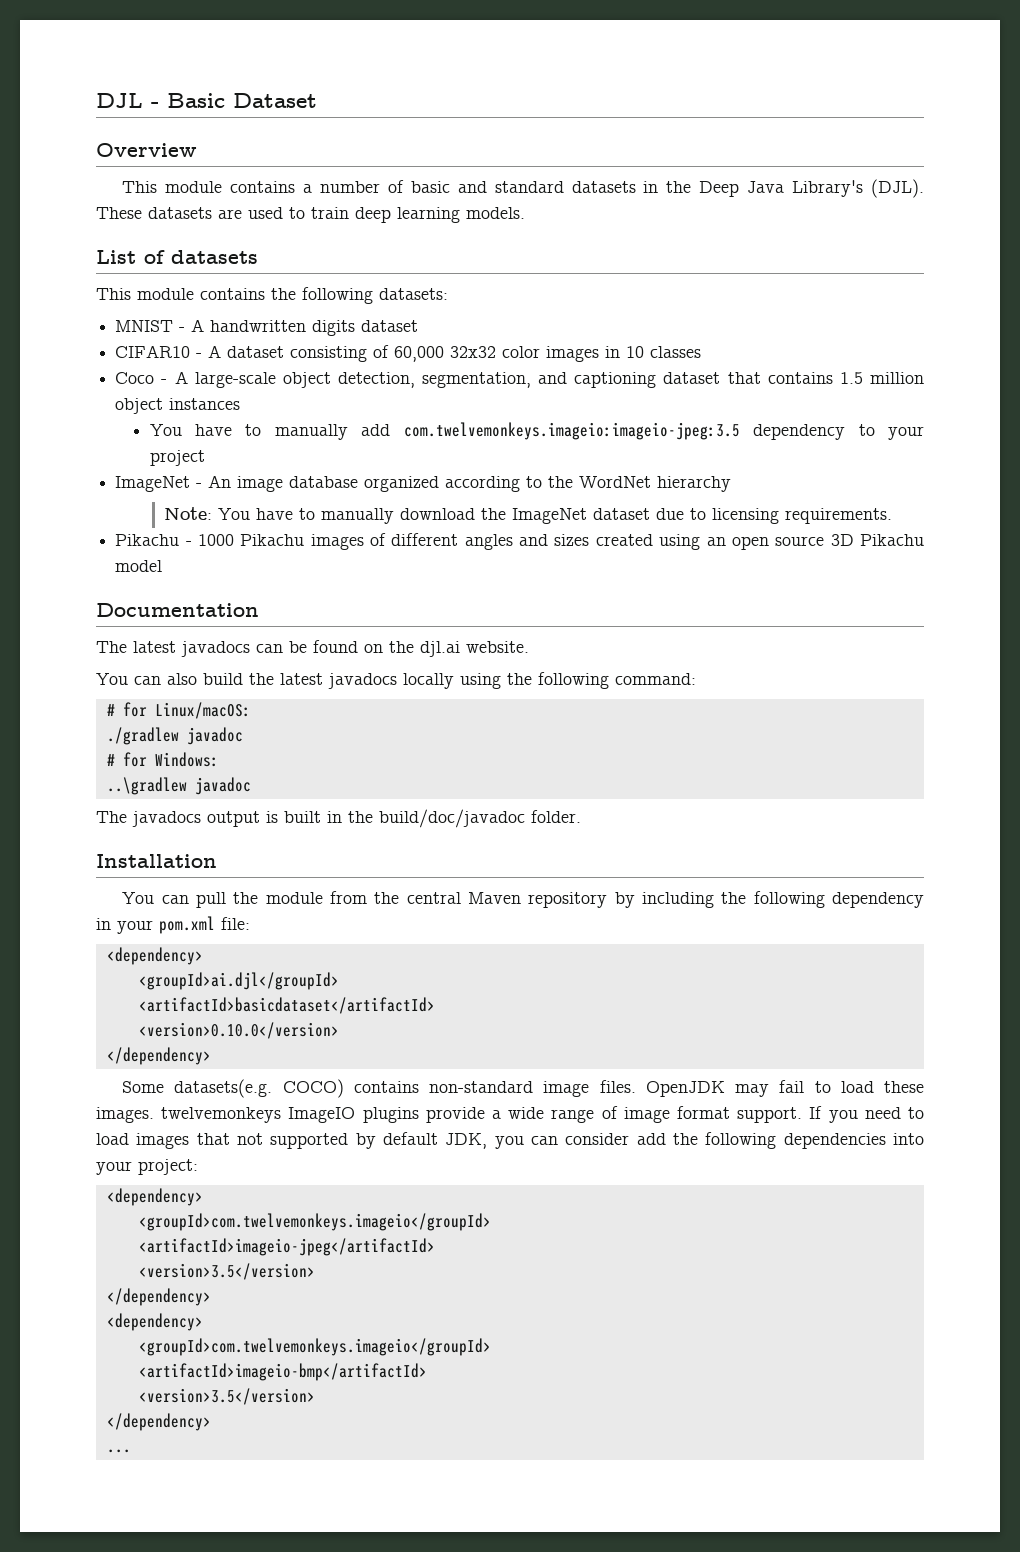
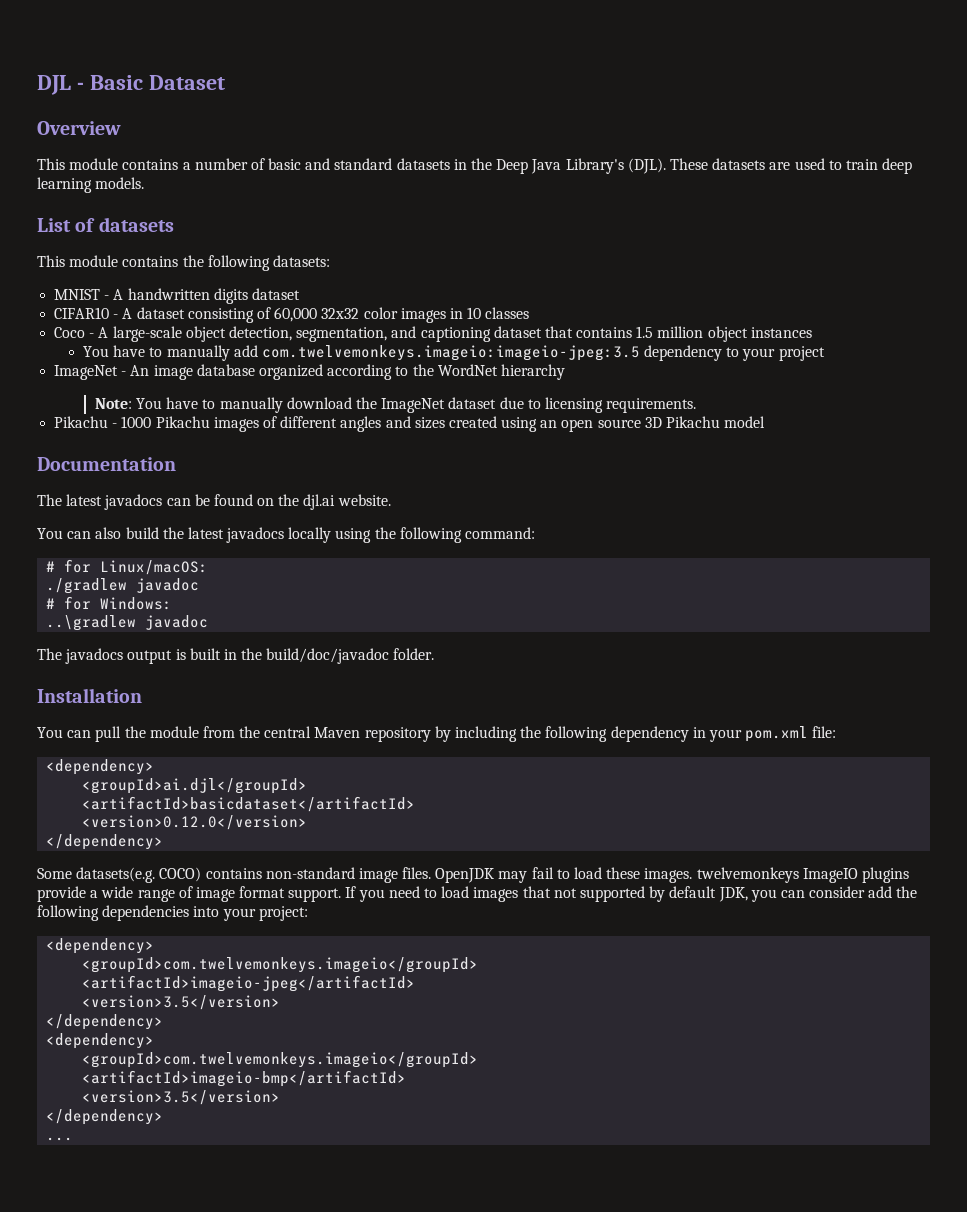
- <version>0.10.0</version>
+ <version>0.12.0</version>

